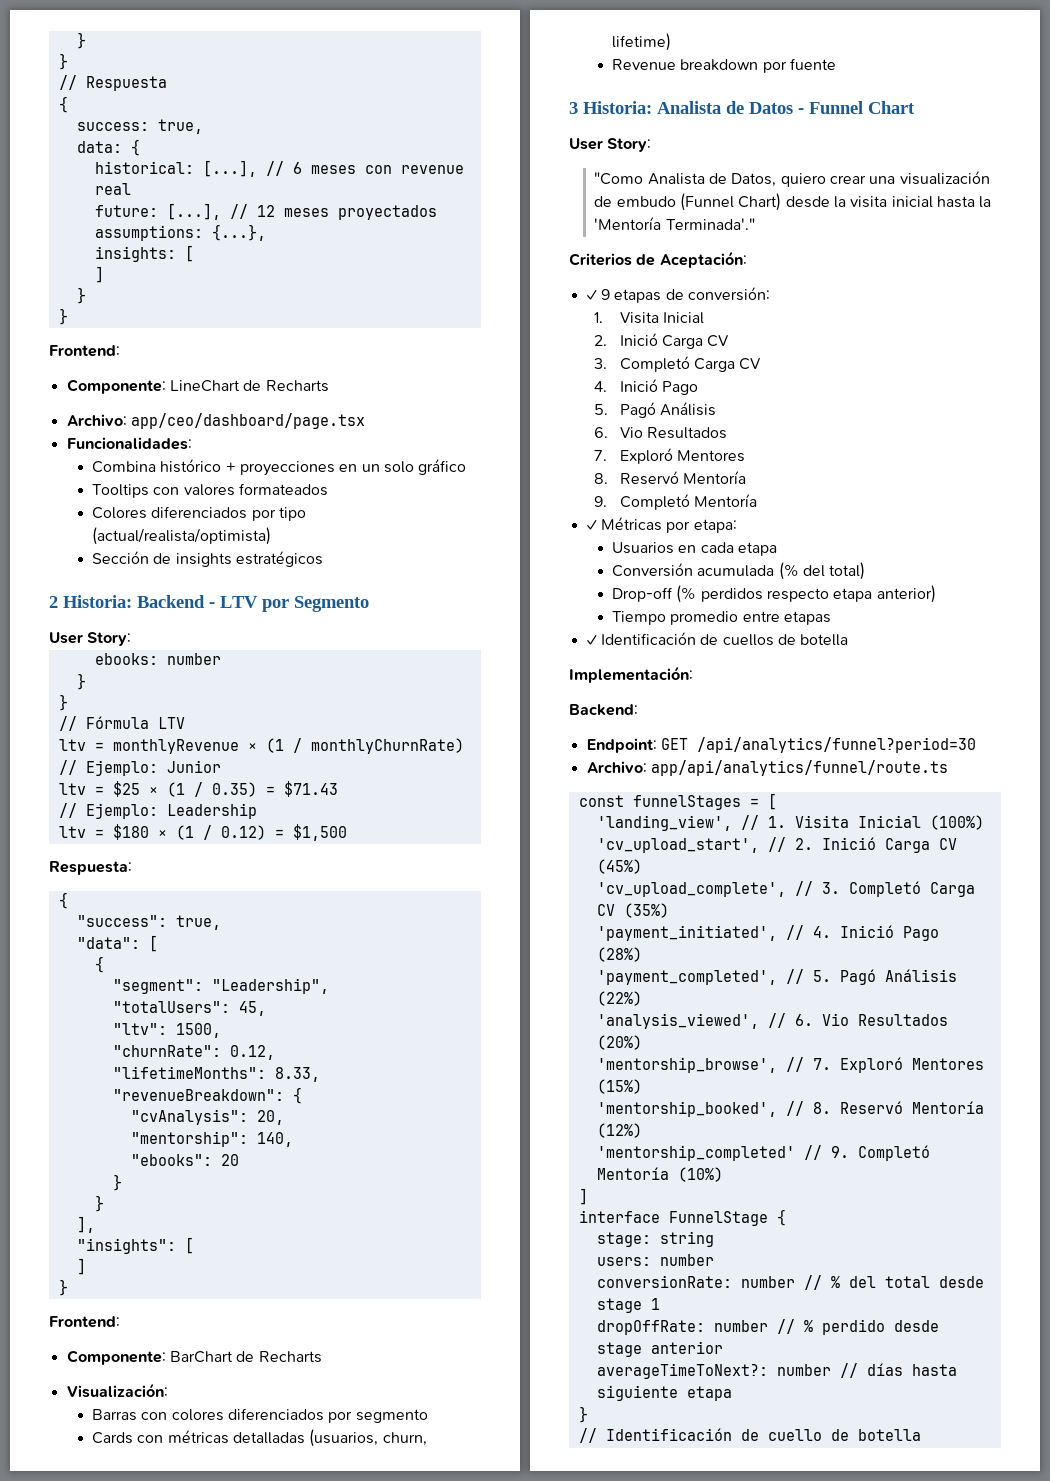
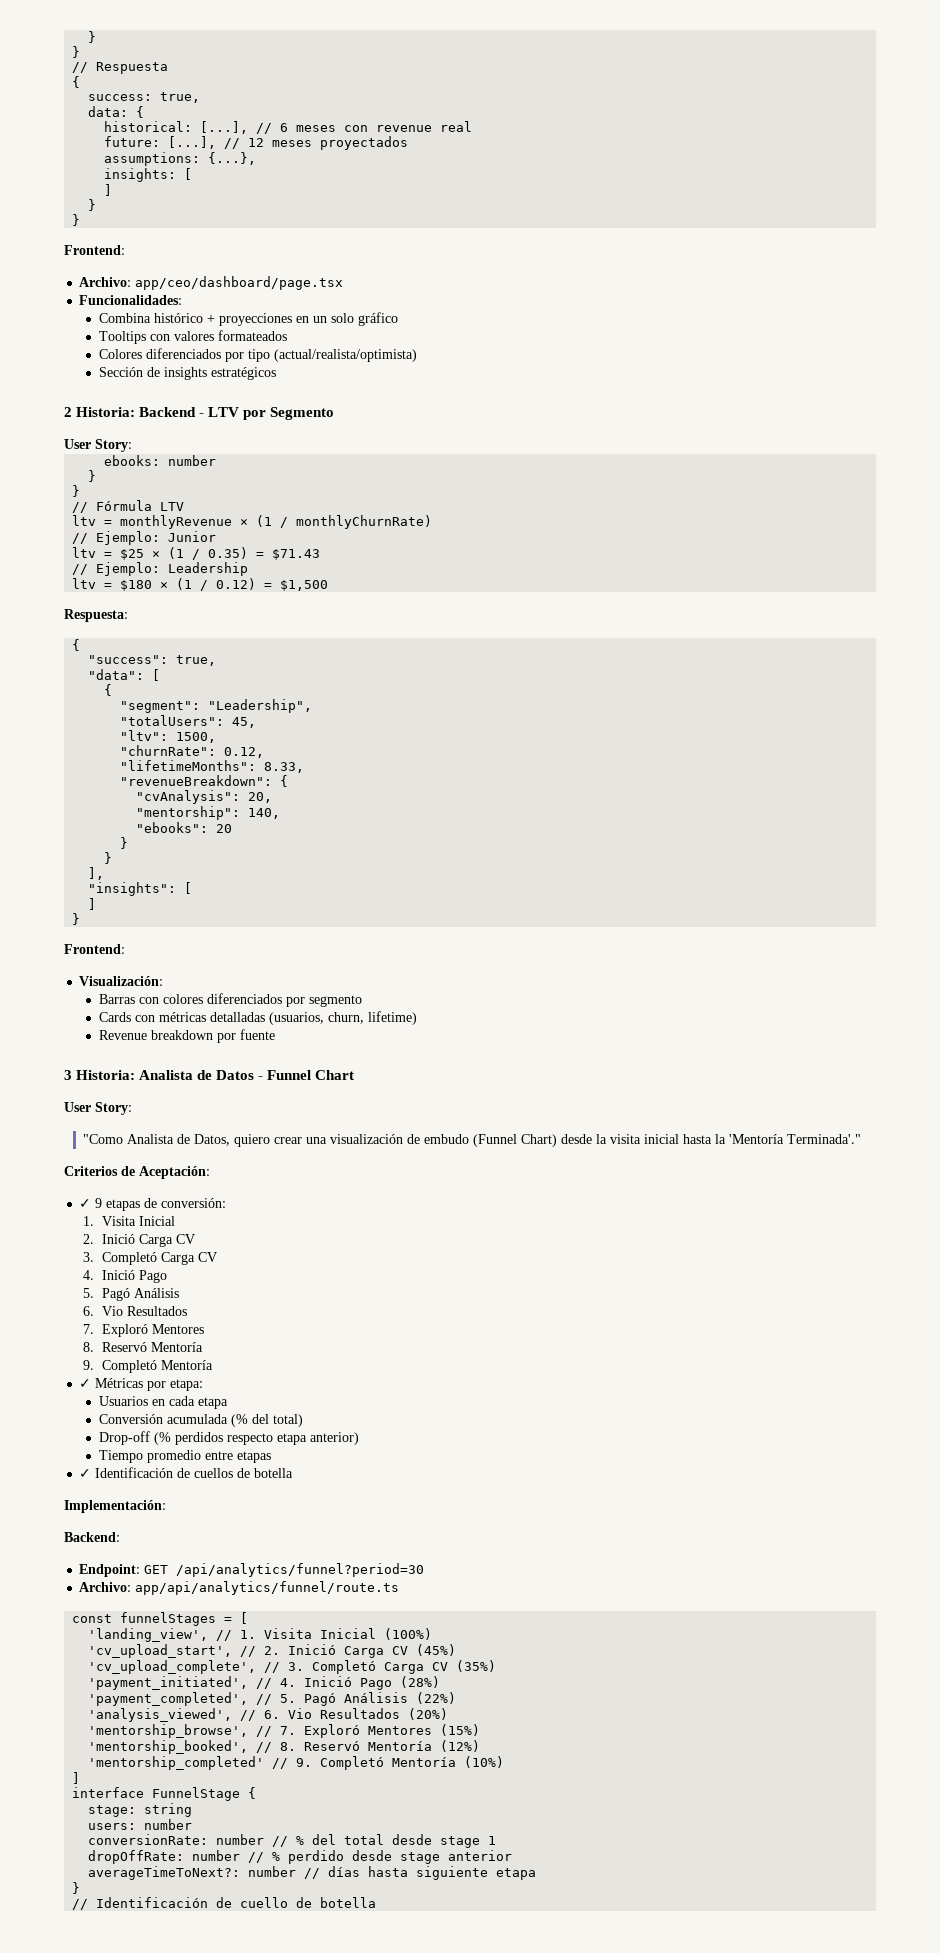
- Componente: LineChart de Recharts
- Componente: BarChart de Recharts

